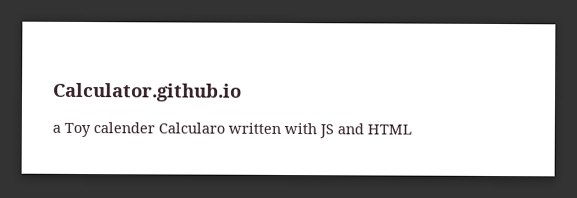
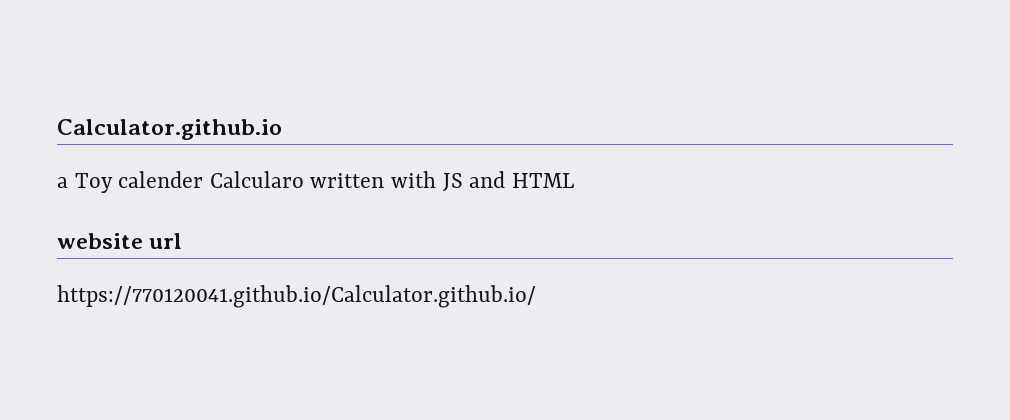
+ website url
+ https://770120041.github.io/Calculator.github.io/

